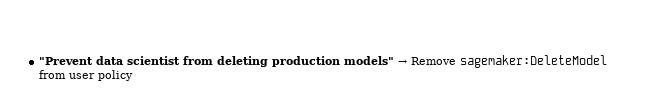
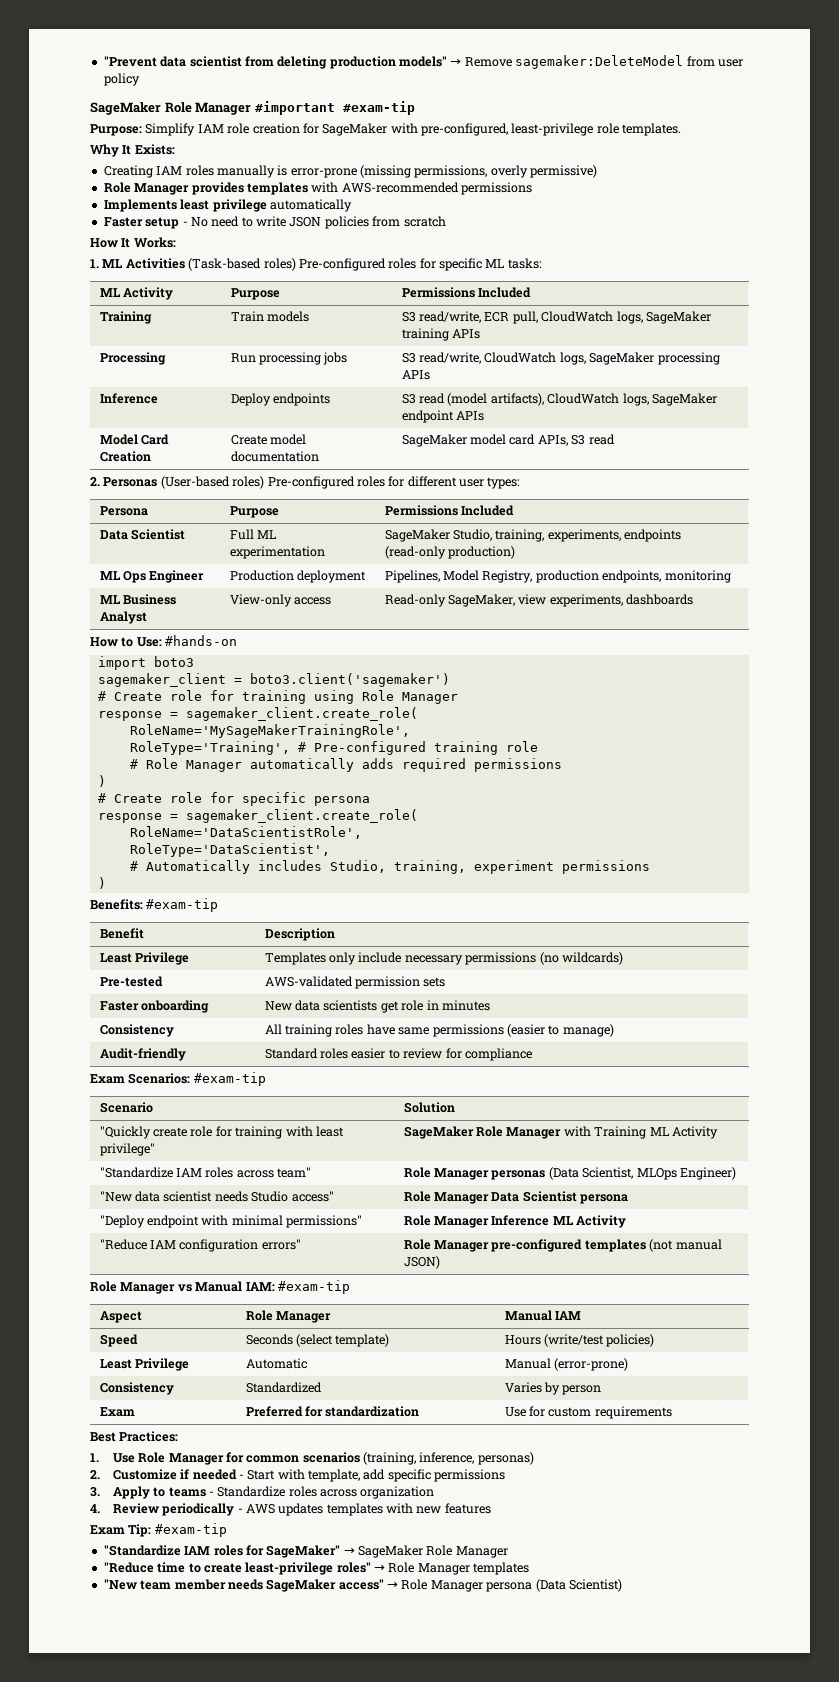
+ SageMaker Role Manager #important #exam-tip
+ Purpose: Simplify IAM role creation for SageMaker with pre-configured, least-privilege role templates.
+ Why It Exists:
+ Creating IAM roles manually is error-prone (missing permissions, overly permissive)
+ Role Manager provides templates with AWS-recommended permissions
+ Implements least privilege automatically
+ Faster setup - No need to write JSON policies from scratch
+ How It Works:
+ 1. ML Activities (Task-based roles) Pre-configured roles for specific ML tasks:
+ ML Activity | Purpose | Permissions Included
+ Training | Train models | S3 read/write, ECR pull, CloudWatch logs, SageMaker training APIs
+ Processing | Run processing jobs | S3 read/write, CloudWatch logs, SageMaker processing APIs
+ Inference | Deploy endpoints | S3 read (model artifacts), CloudWatch logs, SageMaker endpoint APIs
+ Model Card Creation | Create model documentation | SageMaker model card APIs, S3 read
+ 2. Personas (User-based roles) Pre-configured roles for different user types:
+ Persona | Purpose | Permissions Included
+ Data Scientist | Full ML experimentation | SageMaker Studio, training, experiments, endpoints (read-only production)
+ ML Ops Engineer | Production deployment | Pipelines, Model Registry, production endpoints, monitoring
+ ML Business Analyst | View-only access | Read-only SageMaker, view experiments, dashboards
+ How to Use: #hands-on
+ import boto3
+ sagemaker_client = boto3.client('sagemaker')
+ # Create role for training using Role Manager
+ response = sagemaker_client.create_role(
+ RoleName='MySageMakerTrainingRole',
+ RoleType='Training', # Pre-configured training role
+ # Role Manager automatically adds required permissions
+ )
+ # Create role for specific persona
+ response = sagemaker_client.create_role(
+ RoleName='DataScientistRole',
+ RoleType='DataScientist',
+ # Automatically includes Studio, training, experiment permissions
+ )
+ Benefits: #exam-tip
+ Benefit | Description
+ Least Privilege | Templates only include necessary permissions (no wildcards)
+ Pre-tested | AWS-validated permission sets
+ Faster onboarding | New data scientists get role in minutes
+ Consistency | All training roles have same permissions (easier to manage)
+ Audit-friendly | Standard roles easier to review for compliance
+ Exam Scenarios: #exam-tip
+ Scenario | Solution
+ "Quickly create role for training with least privilege" | SageMaker Role Manager with Training ML Activity
+ "Standardize IAM roles across team" | Role Manager personas (Data Scientist, MLOps Engineer)
+ "New data scientist needs Studio access" | Role Manager Data Scientist persona
+ "Deploy endpoint with minimal permissions" | Role Manager Inference ML Activity
+ "Reduce IAM configuration errors" | Role Manager pre-configured templates (not manual JSON)
+ Role Manager vs Manual IAM: #exam-tip
+ Aspect | Role Manager | Manual IAM
+ Speed | Seconds (select template) | Hours (write/test policies)
+ Least Privilege | Automatic | Manual (error-prone)
+ Consistency | Standardized | Varies by person
+ Exam | Preferred for standardization | Use for custom requirements
+ Best Practices:
+ 1. Use Role Manager for common scenarios (training, inference, personas)
+ 2. Customize if needed - Start with template, add specific permissions
+ 3. Apply to teams - Standardize roles across organization
+ 4. Review periodically - AWS updates templates with new features
+ Exam Tip: #exam-tip
+ "Standardize IAM roles for SageMaker" → SageMaker Role Manager
+ "Reduce time to create least-privilege roles" → Role Manager templates
+ "New team member needs SageMaker access" → Role Manager persona (Data Scientist)

